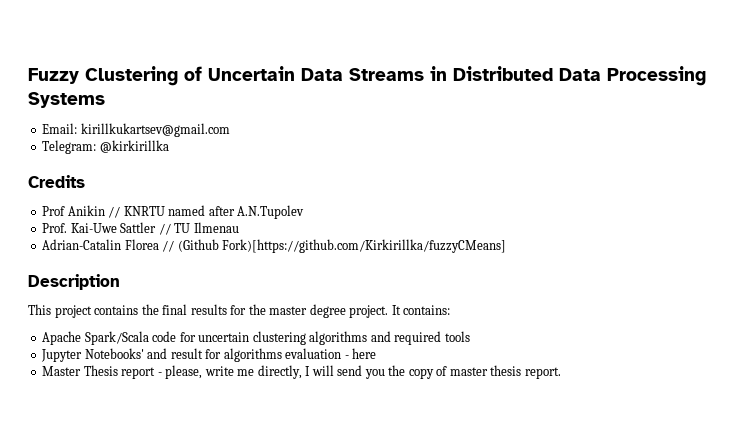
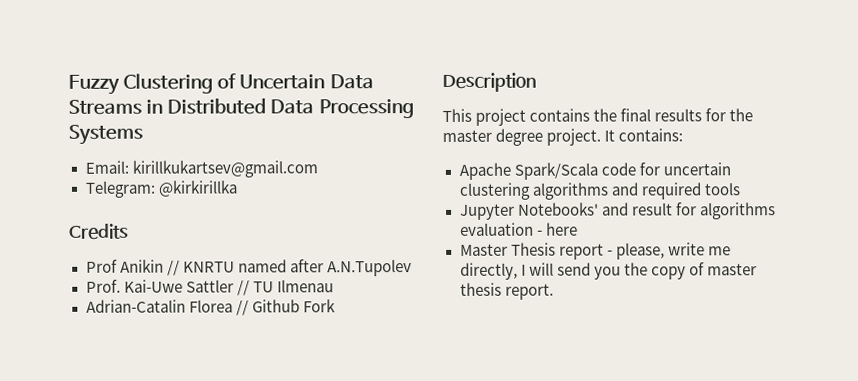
- Adrian-Catalin Florea // (Github Fork)[https://github.com/Kirkirillka/fuzzyCMeans]
+ Adrian-Catalin Florea // Github Fork

